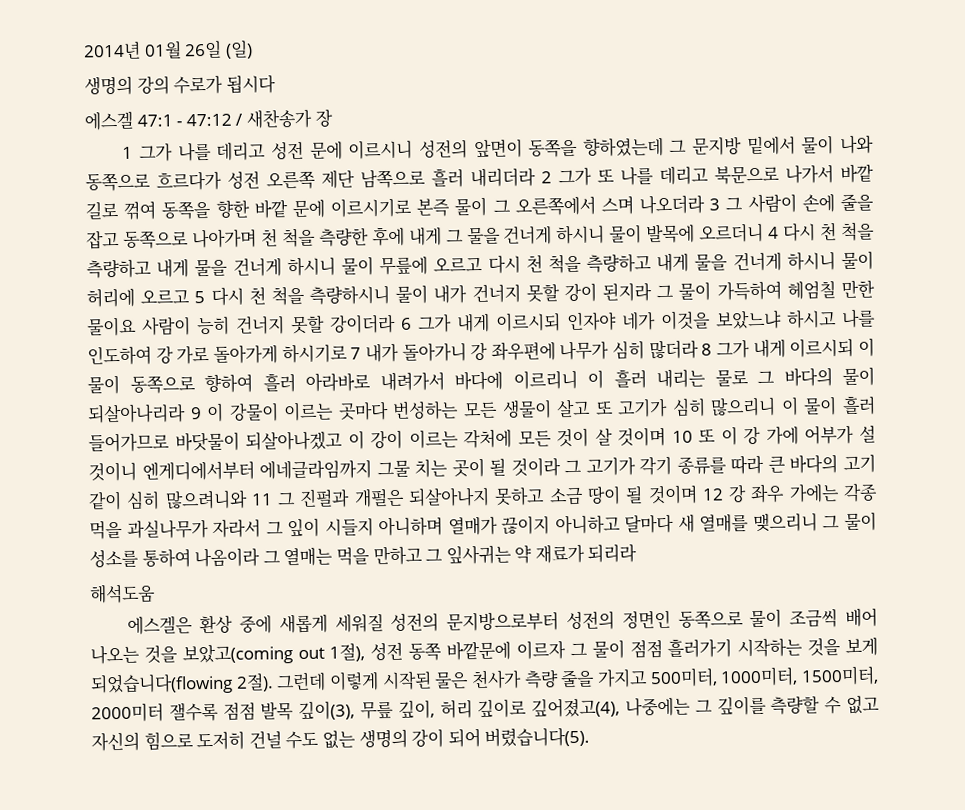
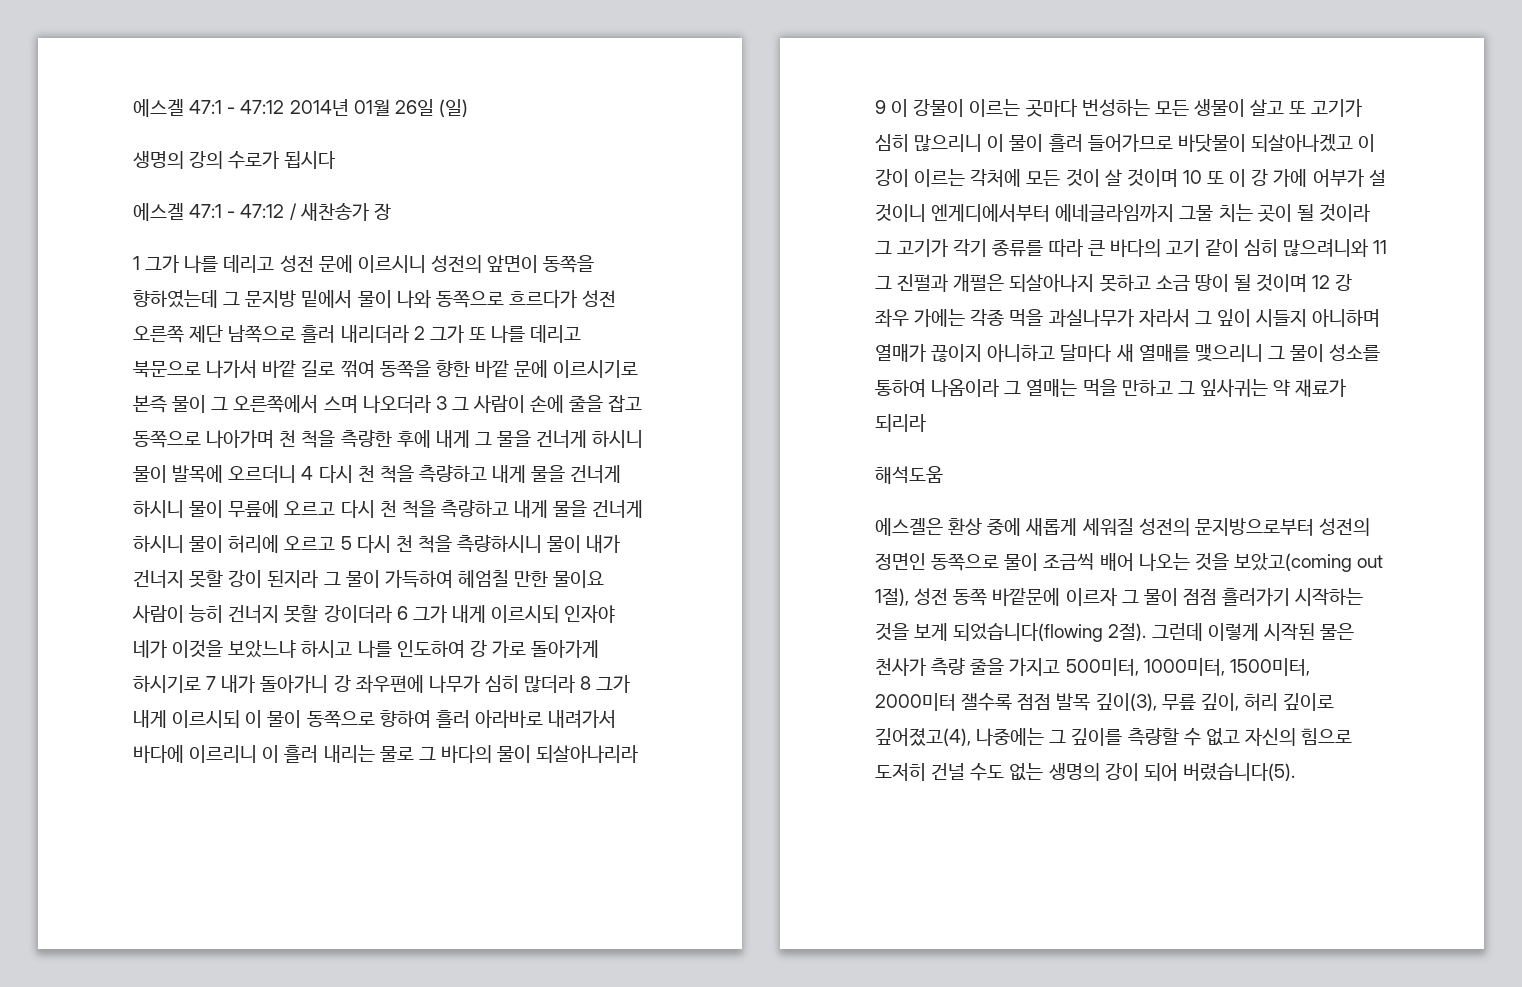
- 2014년 01월 26일 (일)
+ 에스겔 47:1 - 47:12 2014년 01월 26일 (일)

